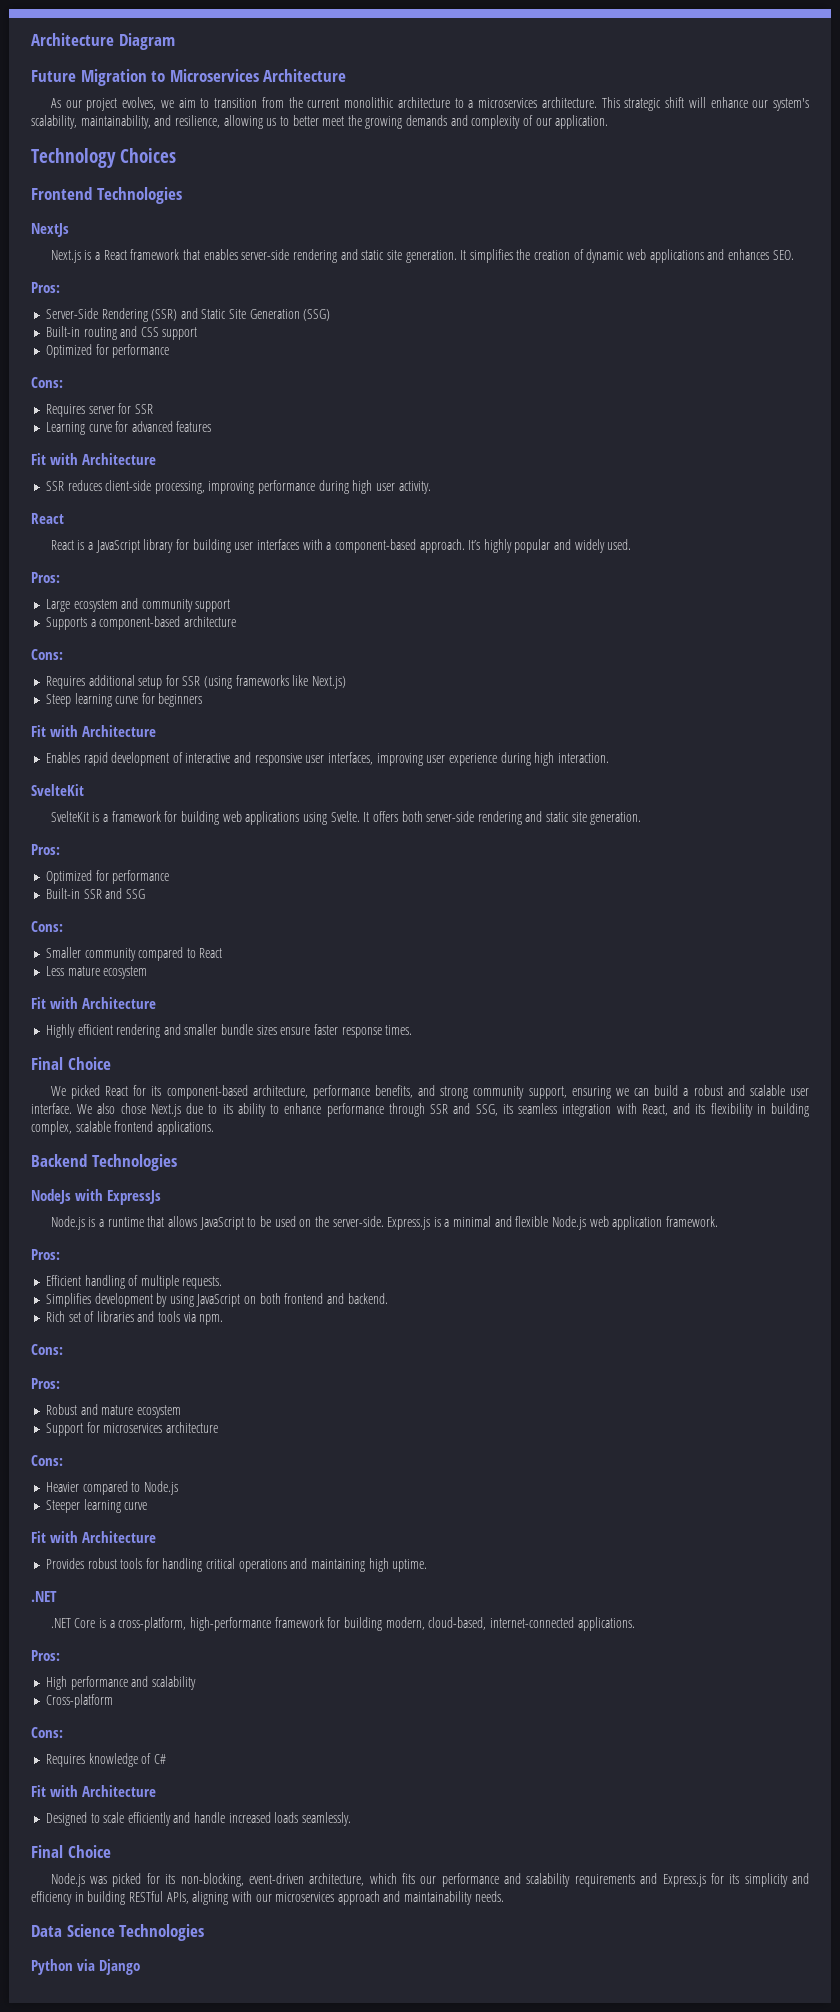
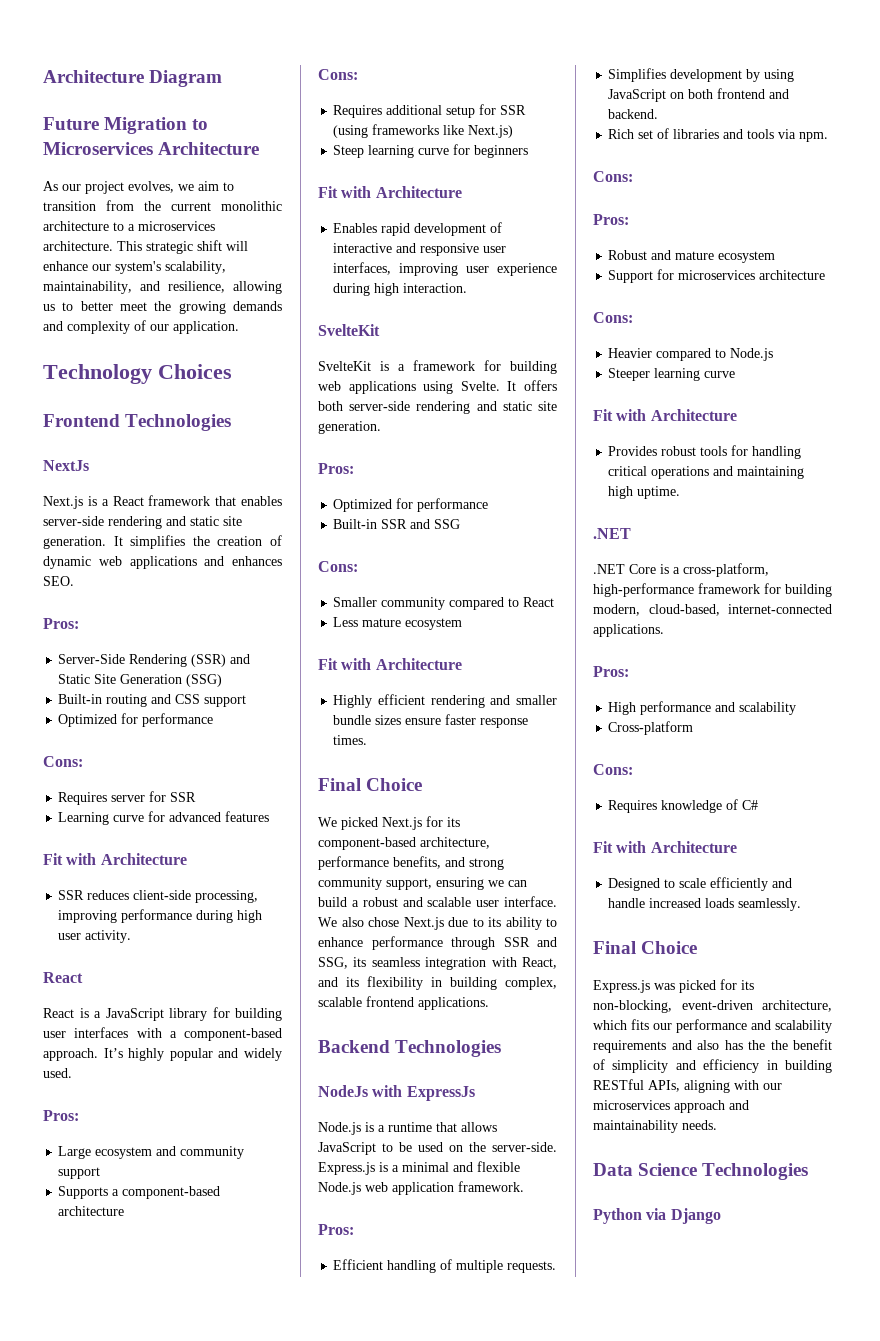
- We picked React for its component-based architecture, performance benefits, and strong community support, ensuring we can build a robust and scalable user interface.
+ We picked Next.js for its component-based architecture, performance benefits, and strong community support, ensuring we can build a robust and scalable user interface.
- Node.js was picked for its non-blocking, event-driven architecture, which fits our performance and scalability requirements and Express.js for its simplicity and efficiency in building RESTful APIs, aligning with our microservices approach and maintainability needs.
+ Express.js was picked for its non-blocking, event-driven architecture, which fits our performance and scalability requirements and also has the the benefit of simplicity and efficiency in building RESTful APIs, aligning with our microservices approach and maintainability needs.

